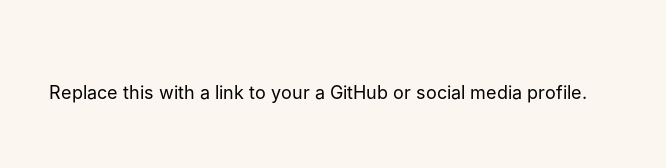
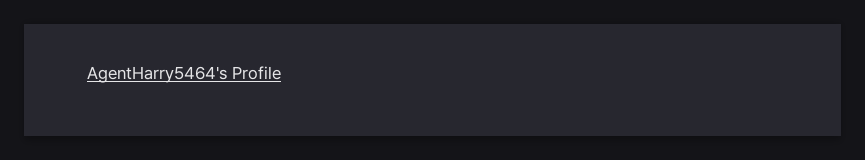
- Replace this with a link to your a GitHub or social media profile.
+ AgentHarry5464's Profile

